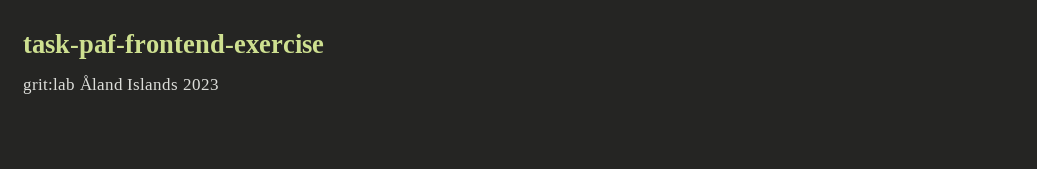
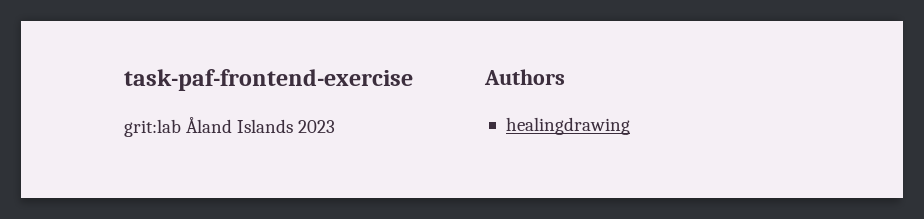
+ Authors
+ healingdrawing

